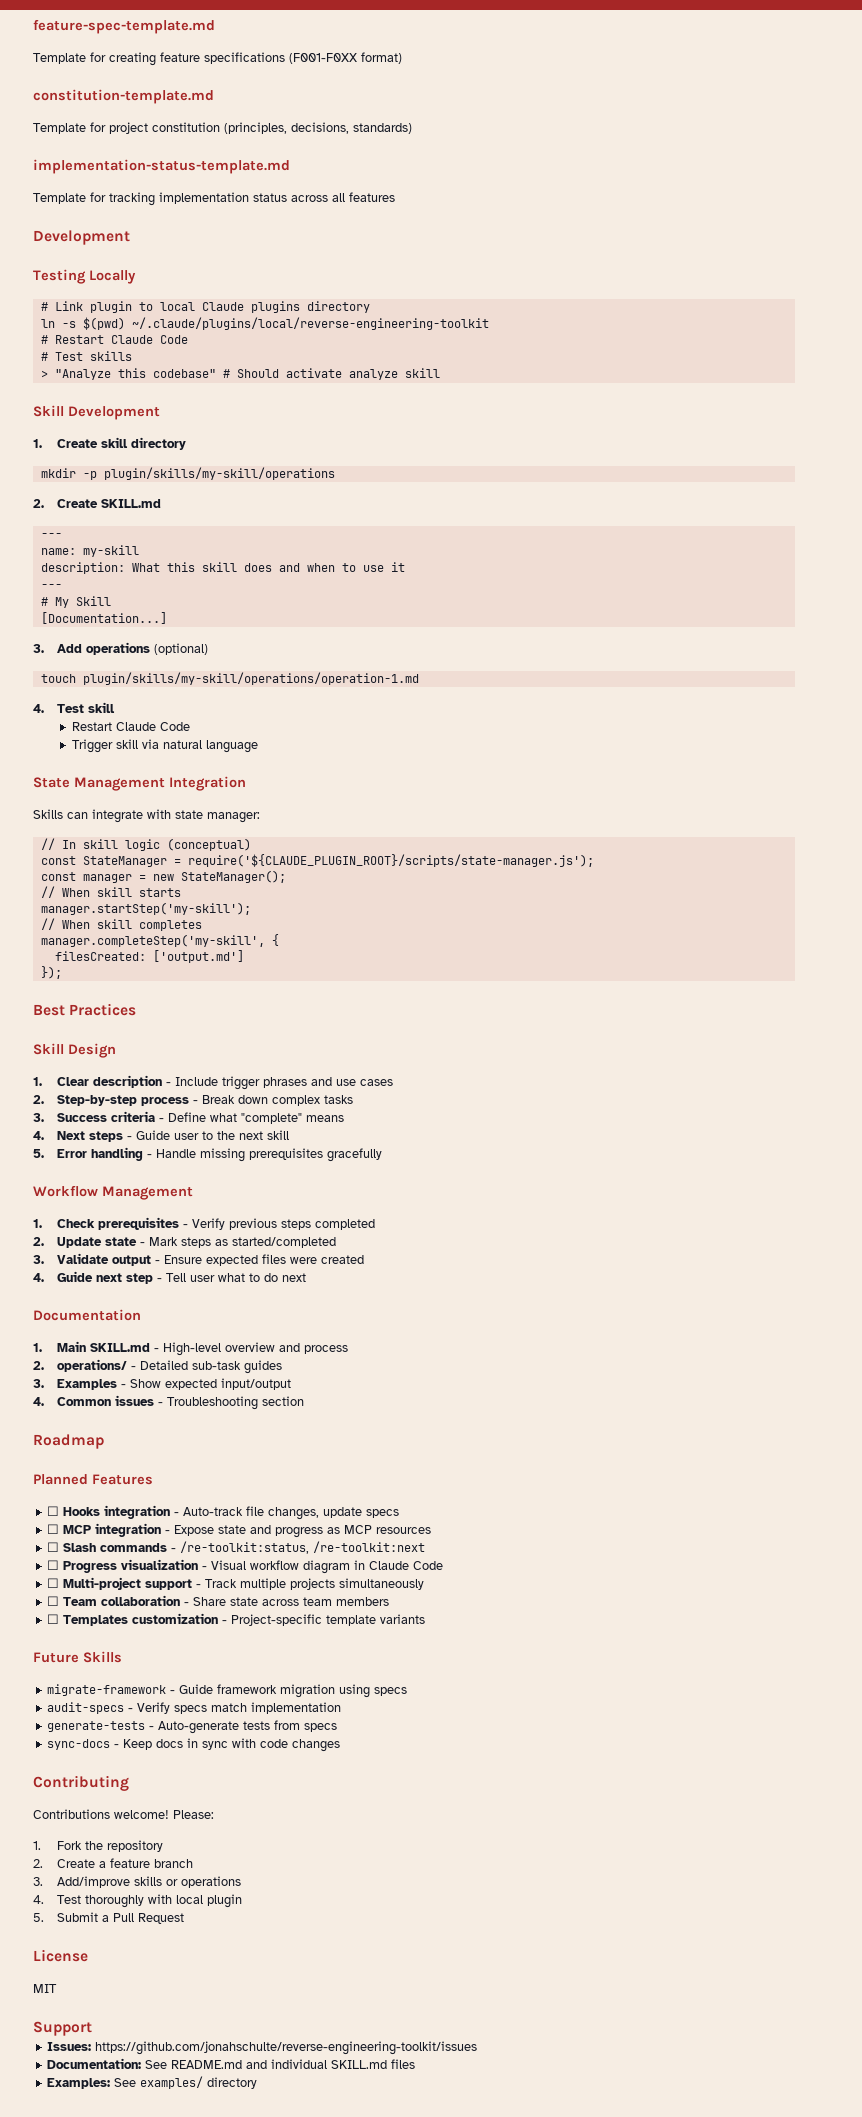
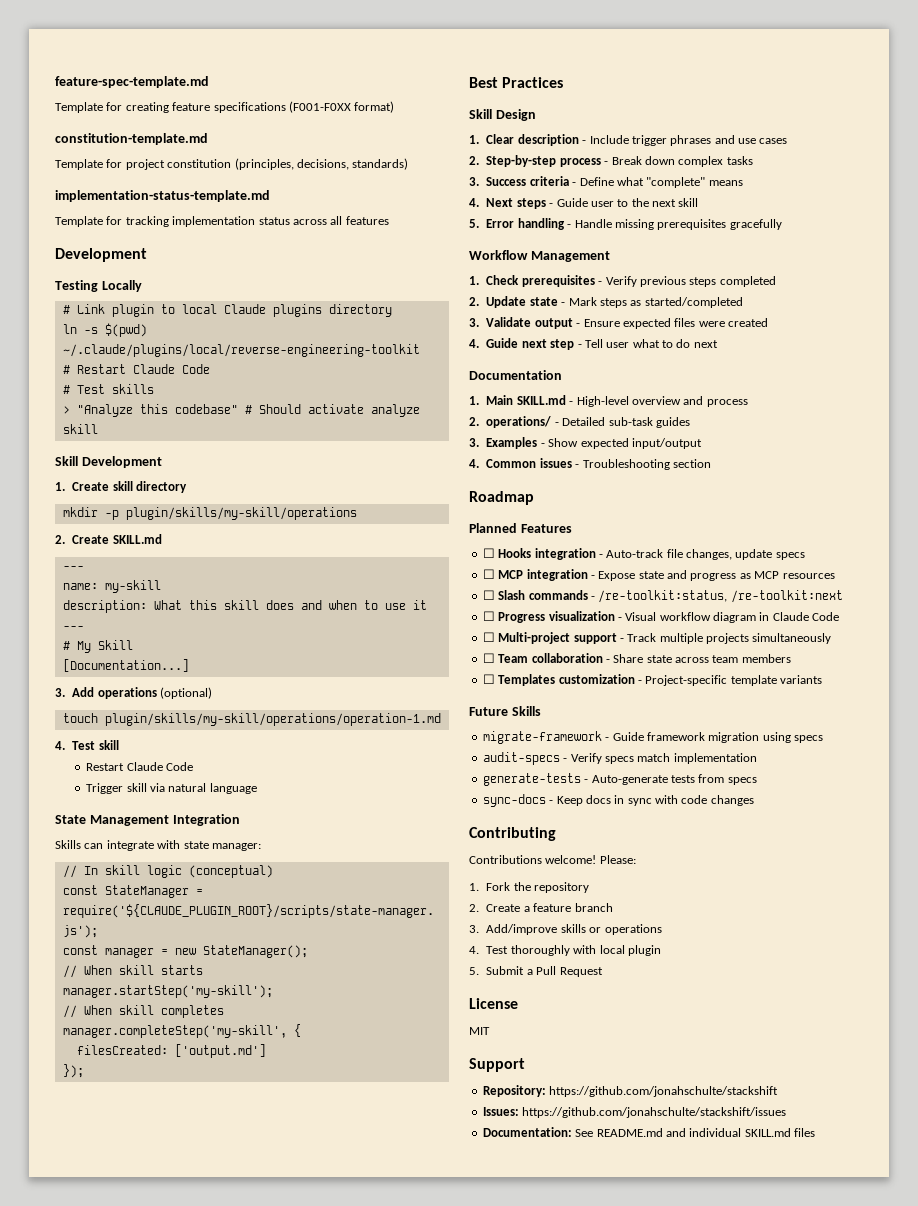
+ Repository: https://github.com/jonahschulte/stackshift
- Issues: https://github.com/jonahschulte/reverse-engineering-toolkit/issues
+ Issues: https://github.com/jonahschulte/stackshift/issues
- Examples: See examples/ directory

